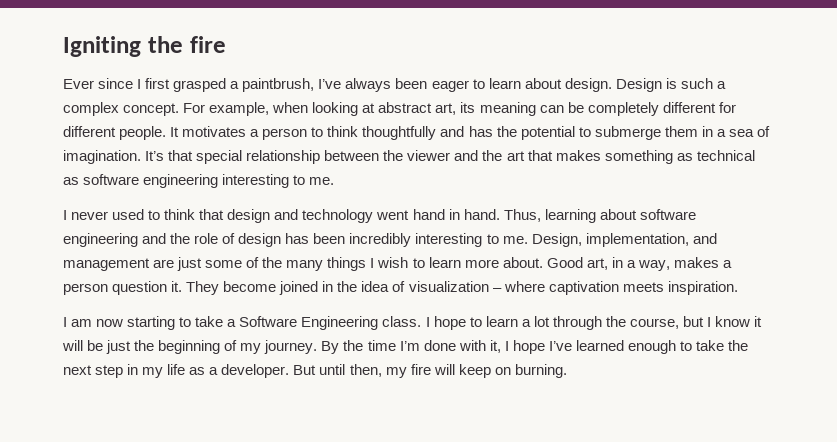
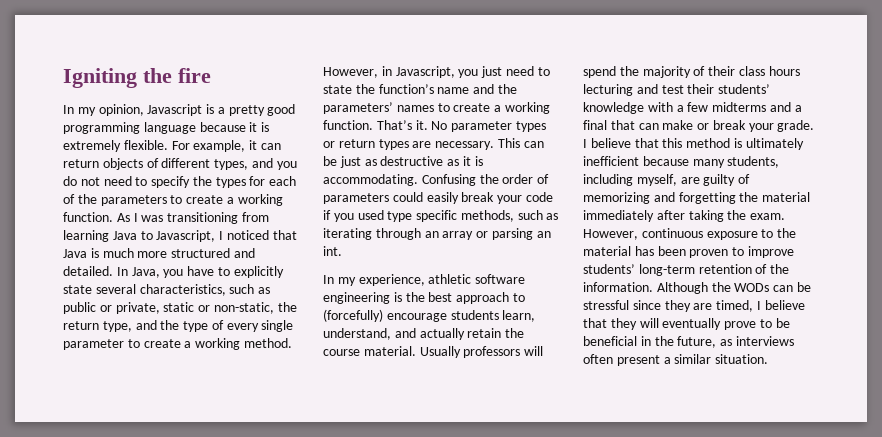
- Ever since I first grasped a paintbrush, I’ve always been eager to learn about design. Design is such a complex concept. For example, when looking at abstract art, its meaning can be completely different for different people. It motivates a person to think thoughtfully and has the potential to submerge them in a sea of imagination. It’s that special relationship between the viewer and the art that makes something as technical as software engineering interesting to me.
- I never used to think that design and technology went hand in hand. Thus, learning about software engineering and the role of design has been incredibly interesting to me. Design, implementation, and management are just some of the many things I wish to learn more about. Good art, in a way, makes a person question it. They become joined in the idea of visualization – where captivation meets inspiration.
- I am now starting to take a Software Engineering class. I hope to learn a lot through the course, but I know it will be just the beginning of my journey. By the time I’m done with it, I hope I’ve learned enough to take the next step in my life as a developer. But until then, my fire will keep on burning.
+ In my opinion, Javascript is a pretty good programming language because it is extremely flexible. For example, it can return objects of different types, and you do not need to specify the types for each of the parameters to create a working function. As I was transitioning from learning Java to Javascript, I noticed that Java is much more structured and detailed. In Java, you have to explicitly state several characteristics, such as public or private, static or non-static, the return type, and the type of every single parameter to create a working method. However, in Javascript, you just need to state the function’s name and the parameters’ names to create a working function. That’s it. No parameter types or return types are necessary. This can be just as destructive as it is accommodating. Confusing the order of parameters could easily break your code if you used type specific methods, such as iterating through an array or parsing an int.
+ In my experience, athletic software engineering is the best approach to (forcefully) encourage students learn, understand, and actually retain the course material. Usually professors will spend the majority of their class hours lecturing and test their students’ knowledge with a few midterms and a final that can make or break your grade. I believe that this method is ultimately inefficient because many students, including myself, are guilty of memorizing and forgetting the material immediately after taking the exam. However, continuous exposure to the material has been proven to improve students’ long-term retention of the information. Although the WODs can be stressful since they are timed, I believe that they will eventually prove to be beneficial in the future, as interviews often present a similar situation.

